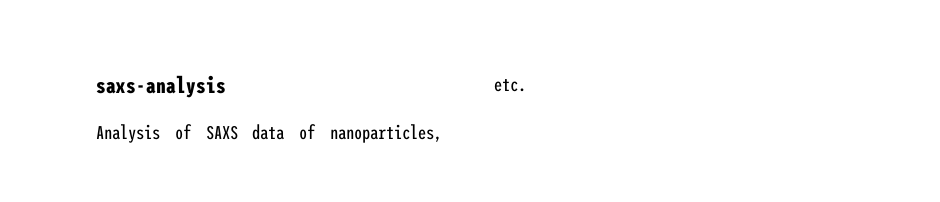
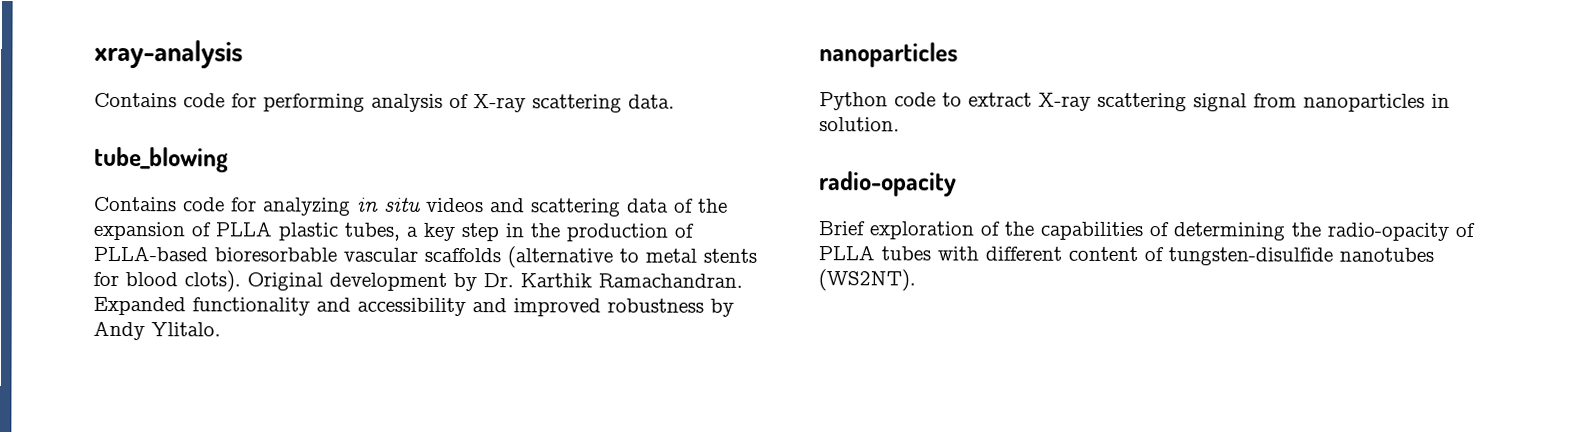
- saxs-analysis
- Analysis of SAXS data of nanoparticles, etc.
+ xray-analysis
+ Contains code for performing analysis of X-ray scattering data.
+ tube_blowing
+ Contains code for analyzing in situ videos and scattering data of the expansion of PLLA plastic tubes, a key step in the production of PLLA-based bioresorbable vascular scaffolds (alternative to metal stents for blood clots). Original development by Dr. Karthik Ramachandran. Expanded functionality and accessibility and improved robustness by Andy Ylitalo.
+ nanoparticles
+ Python code to extract X-ray scattering signal from nanoparticles in solution.
+ radio-opacity
+ Brief exploration of the capabilities of determining the radio-opacity of PLLA tubes with different content of tungsten-disulfide nanotubes (WS2NT).

